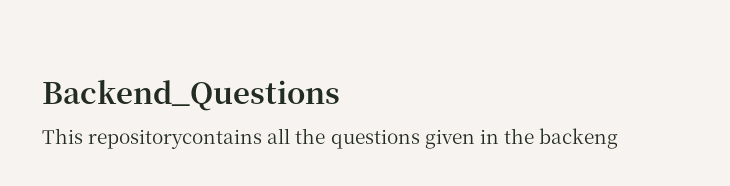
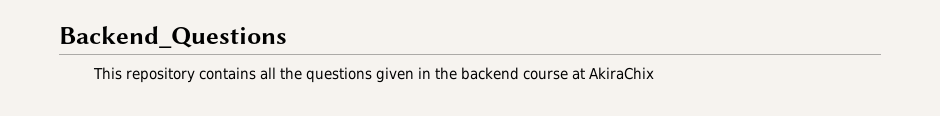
- This repositorycontains all the questions given in the backeng
+ This repository contains all the questions given in the backend course at AkiraChix

